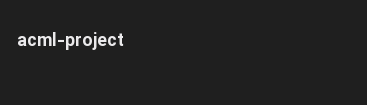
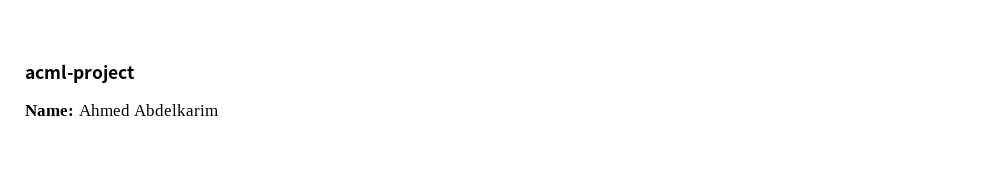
+ Name: Ahmed Abdelkarim

